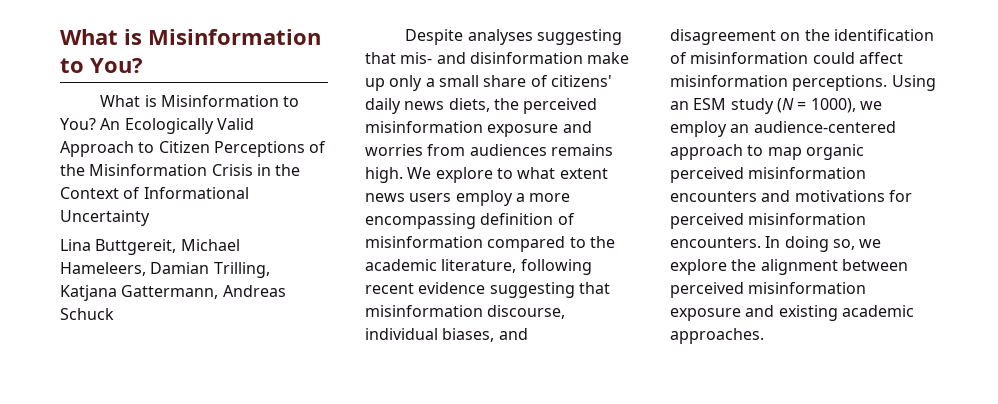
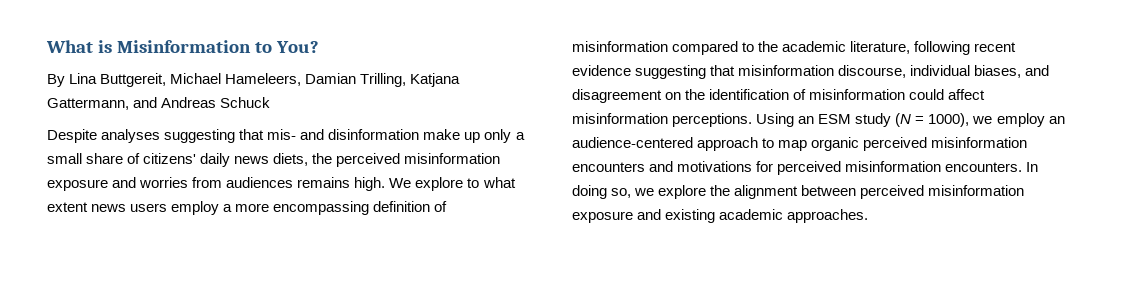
- What is Misinformation to You? An Ecologically Valid Approach to Citizen Perceptions of the Misinformation Crisis in the Context of Informational Uncertainty
- Lina Buttgereit, Michael Hameleers, Damian Trilling, Katjana Gattermann, Andreas Schuck
+ By Lina Buttgereit, Michael Hameleers, Damian Trilling, Katjana Gattermann, and Andreas Schuck

